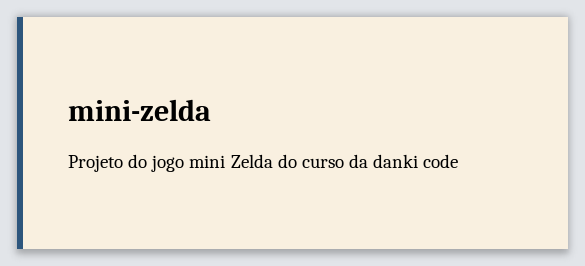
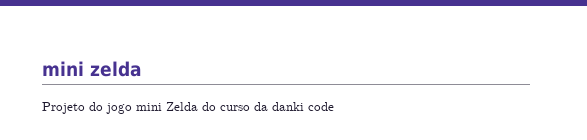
- mini-zelda
+ mini zelda

